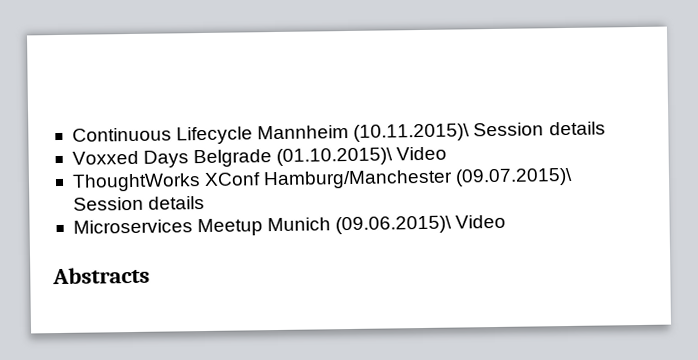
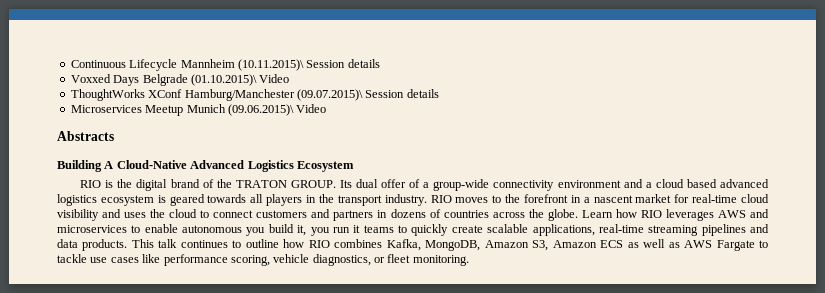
+ Building A Cloud-Native Advanced Logistics Ecosystem
+ RIO is the digital brand of the TRATON GROUP. Its dual offer of a group-wide connectivity environment and a cloud based advanced logistics ecosystem is geared towards all players in the transport industry. RIO moves to the forefront in a nascent market for real-time cloud visibility and uses the cloud to connect customers and partners in dozens of countries across the globe. Learn how RIO leverages AWS and microservices to enable autonomous you build it, you run it teams to quickly create scalable applications, real-time streaming pipelines and data products. This talk continues to outline how RIO combines Kafka, MongoDB, Amazon S3, Amazon ECS as well as AWS Fargate to tackle use cases like performance scoring, vehicle diagnostics, or fleet monitoring.

